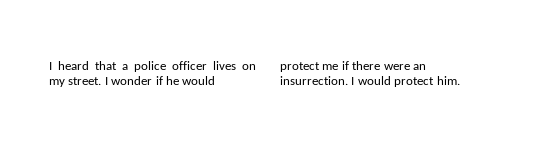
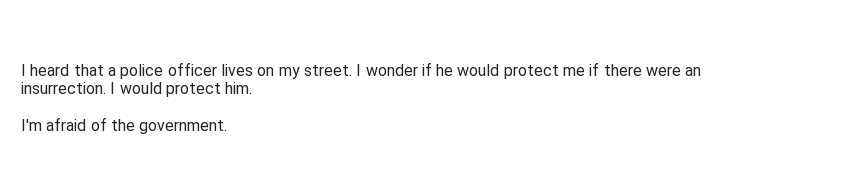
+ I'm afraid of the government.

